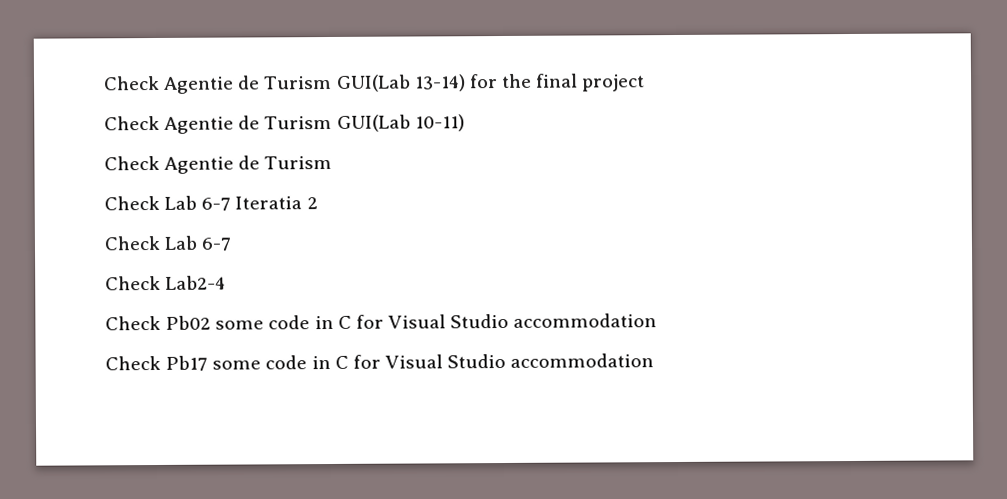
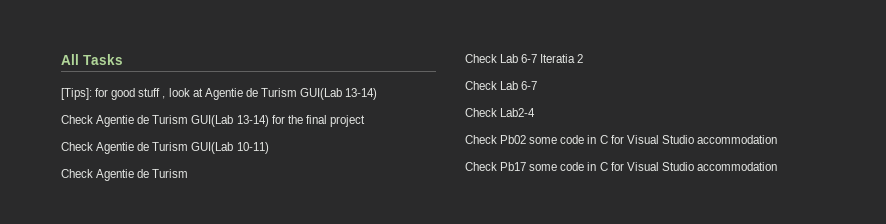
+ All Tasks
+ [Tips]: for good stuff , look at Agentie de Turism GUI(Lab 13-14)

